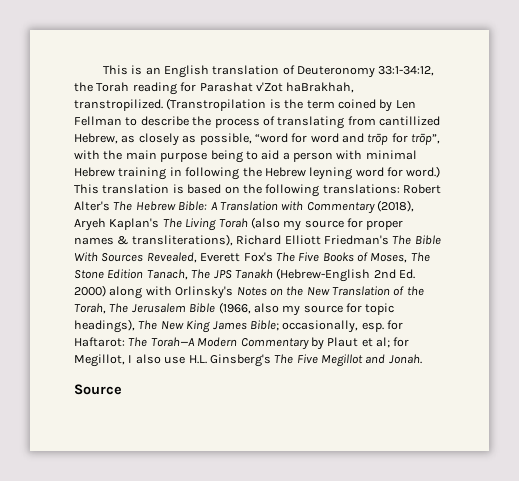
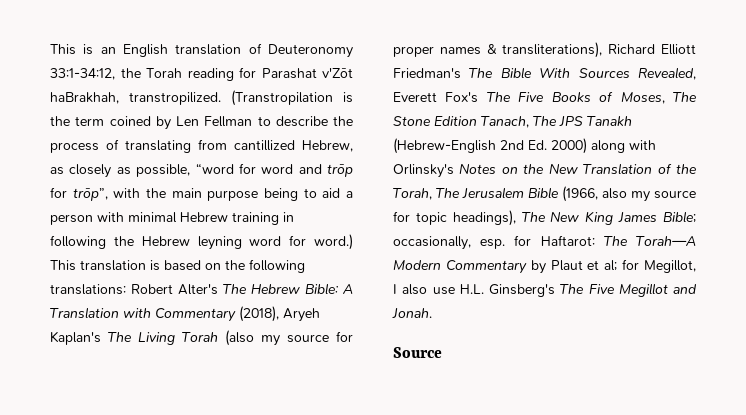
- This is an English translation of Deuteronomy 33:1-34:12, the Torah reading for Parashat v'Zot haBrakhah, transtropilized.
+ This is an English translation of Deuteronomy 33:1-34:12, the Torah reading for Parashat v'Zōt haBrakhah, transtropilized.

